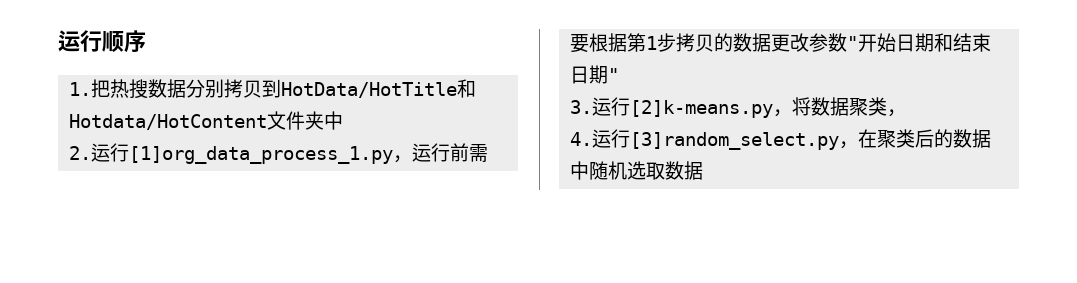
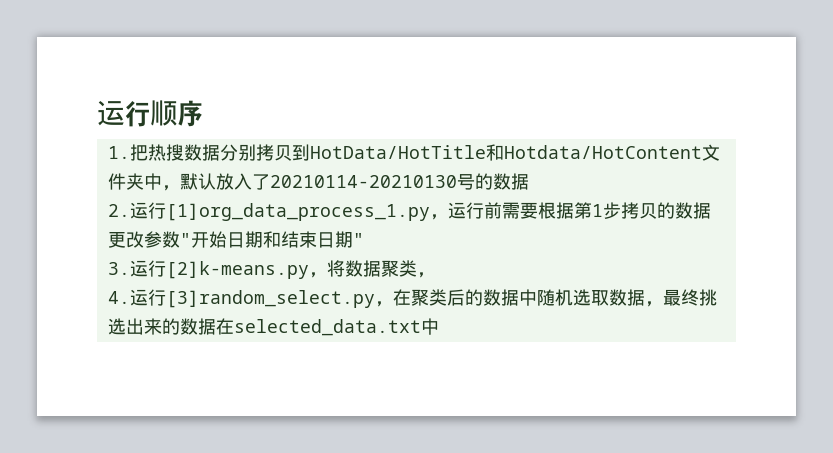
- 1.把热搜数据分别拷贝到HotData/HotTitle和Hotdata/HotContent文件夹中
+ 1.把热搜数据分别拷贝到HotData/HotTitle和Hotdata/HotContent文件夹中，默认放入了20210114-20210130号的数据
- 4.运行[3]random_select.py，在聚类后的数据中随机选取数据
+ 4.运行[3]random_select.py，在聚类后的数据中随机选取数据，最终挑选出来的数据在selected_data.txt中

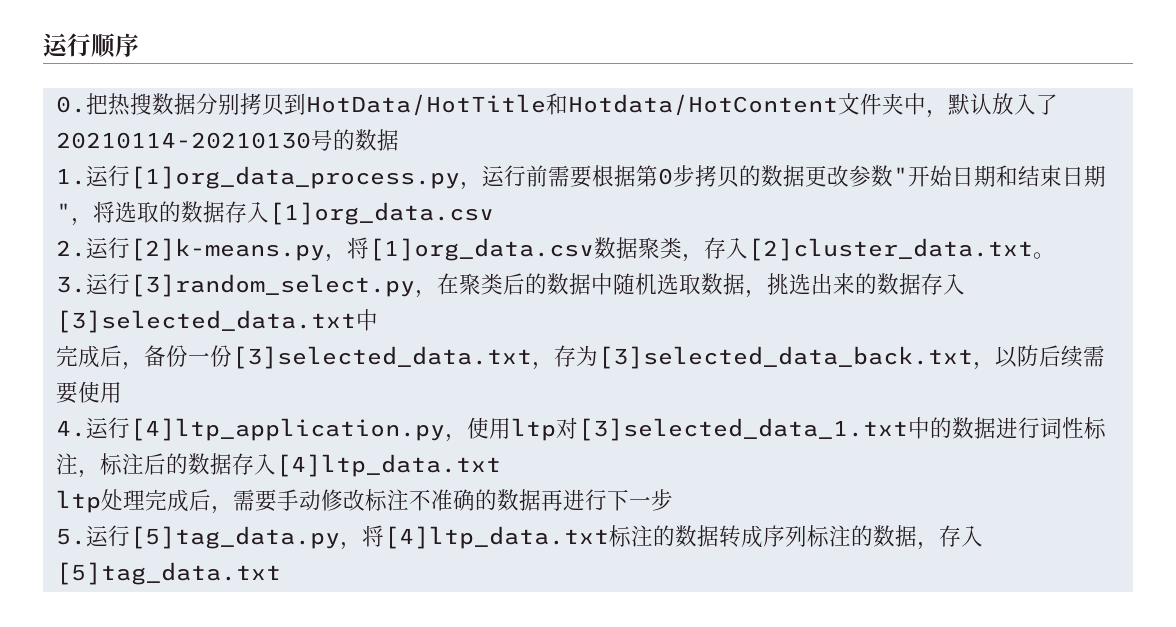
- 1.把热搜数据分别拷贝到HotData/HotTitle和Hotdata/HotContent文件夹中，默认放入了20210114-20210130号的数据
+ 0.把热搜数据分别拷贝到HotData/HotTitle和Hotdata/HotContent文件夹中，默认放入了20210114-20210130号的数据
- 2.运行[1]org_data_process_1.py，运行前需要根据第1步拷贝的数据更改参数"开始日期和结束日期"
- 3.运行[2]k-means.py，将数据聚类，
- 4.运行[3]random_select.py，在聚类后的数据中随机选取数据，最终挑选出来的数据在selected_data.txt中
+ 1.运行[1]org_data_process.py，运行前需要根据第0步拷贝的数据更改参数"开始日期和结束日期"，将选取的数据存入[1]org_data.csv
+ 2.运行[2]k-means.py，将[1]org_data.csv数据聚类，存入[2]cluster_data.txt。
+ 3.运行[3]random_select.py，在聚类后的数据中随机选取数据，挑选出来的数据存入[3]selected_data.txt中
+ 完成后，备份一份[3]selected_data.txt，存为[3]selected_data_back.txt，以防后续需要使用
+ 4.运行[4]ltp_application.py，使用ltp对[3]selected_data_1.txt中的数据进行词性标注，标注后的数据存入[4]ltp_data.txt
+ ltp处理完成后，需要手动修改标注不准确的数据再进行下一步
+ 5.运行[5]tag_data.py，将[4]ltp_data.txt标注的数据转成序列标注的数据，存入[5]tag_data.txt

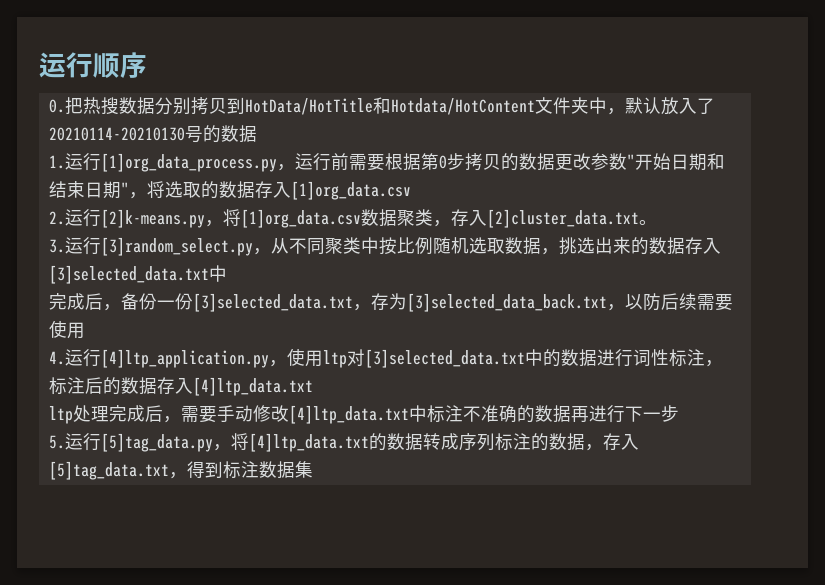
- 3.运行[3]random_select.py，在聚类后的数据中随机选取数据，挑选出来的数据存入[3]selected_data.txt中
+ 3.运行[3]random_select.py，从不同聚类中按比例随机选取数据，挑选出来的数据存入[3]selected_data.txt中
- 4.运行[4]ltp_application.py，使用ltp对[3]selected_data_1.txt中的数据进行词性标注，标注后的数据存入[4]ltp_data.txt
+ 4.运行[4]ltp_application.py，使用ltp对[3]selected_data.txt中的数据进行词性标注，标注后的数据存入[4]ltp_data.txt
- ltp处理完成后，需要手动修改标注不准确的数据再进行下一步
+ ltp处理完成后，需要手动修改[4]ltp_data.txt中标注不准确的数据再进行下一步
- 5.运行[5]tag_data.py，将[4]ltp_data.txt标注的数据转成序列标注的数据，存入[5]tag_data.txt
+ 5.运行[5]tag_data.py，将[4]ltp_data.txt的数据转成序列标注的数据，存入[5]tag_data.txt，得到标注数据集

